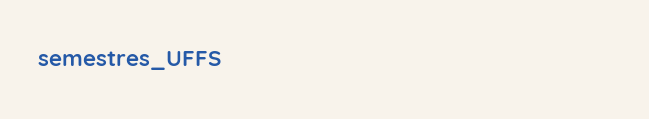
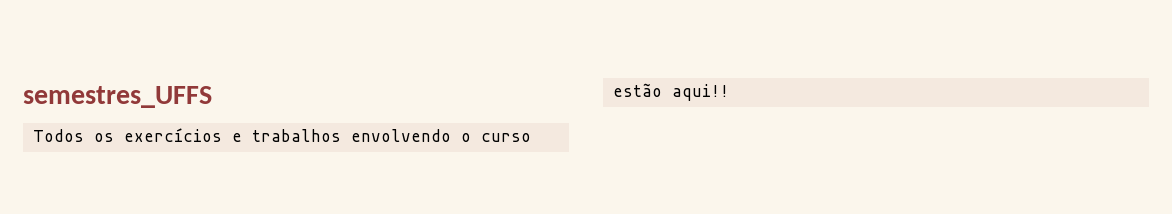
+ Todos os exercícios e trabalhos envolvendo o curso estão aqui!!

